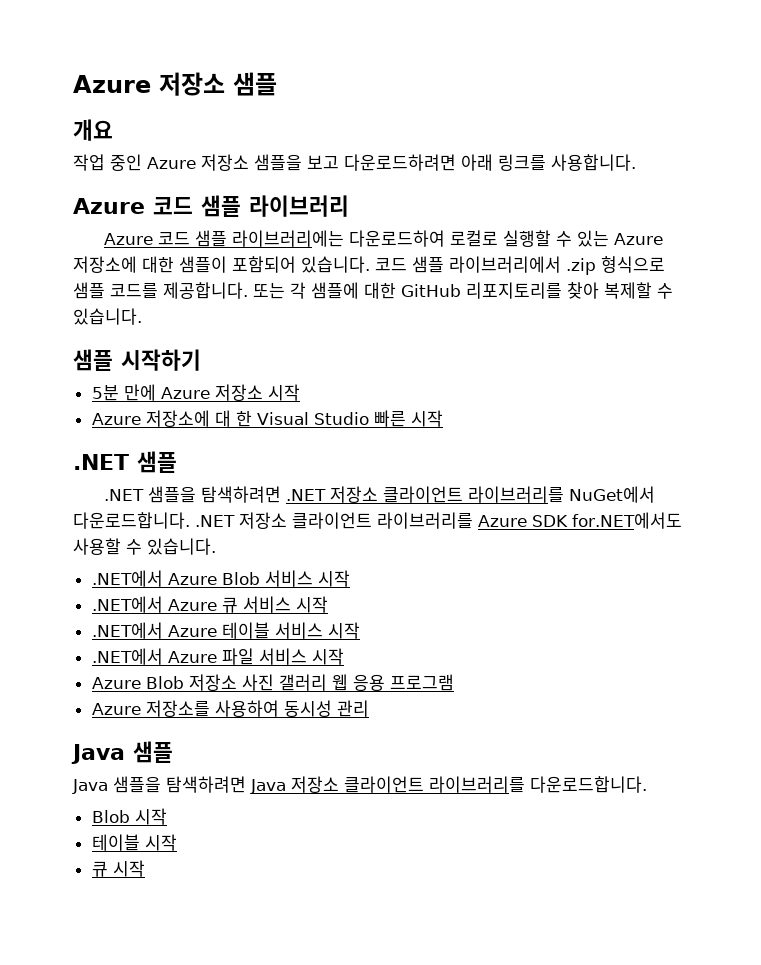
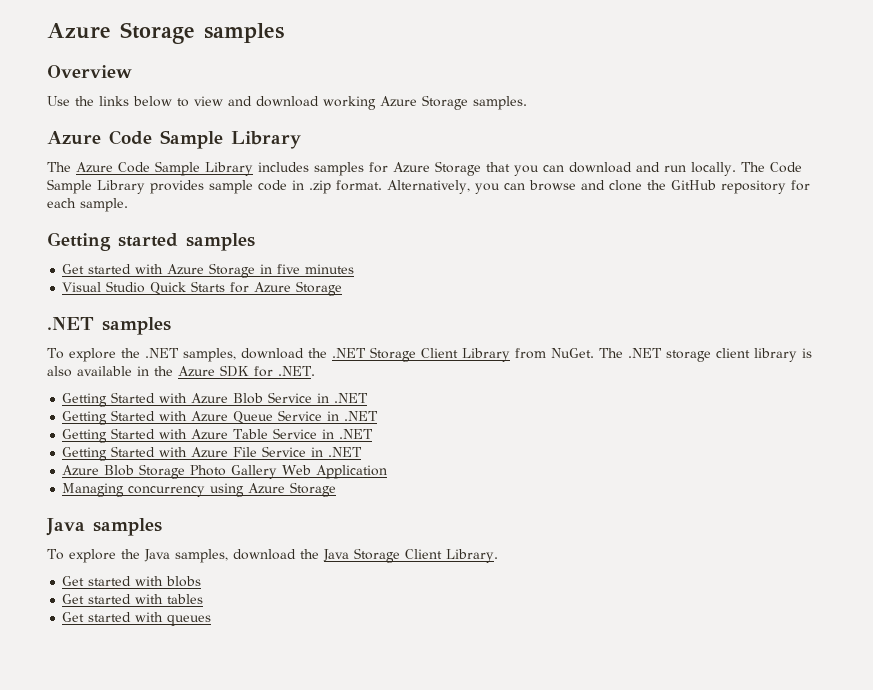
- Azure 저장소 샘플
- 개요
- 작업 중인 Azure 저장소 샘플을 보고 다운로드하려면 아래 링크를 사용합니다.
- Azure 코드 샘플 라이브러리
- Azure 코드 샘플 라이브러리에는 다운로드하여 로컬로 실행할 수 있는 Azure 저장소에 대한 샘플이 포함되어 있습니다. 코드 샘플 라이브러리에서 .zip 형식으로 샘플 코드를 제공합니다. 또는 각 샘플에 대한 GitHub 리포지토리를 찾아 복제할 수 있습니다.
- 샘플 시작하기
- 5분 만에 Azure 저장소 시작
- Azure 저장소에 대 한 Visual Studio 빠른 시작
- .NET 샘플
- .NET 샘플을 탐색하려면 .NET 저장소 클라이언트 라이브러리를 NuGet에서 다운로드합니다. .NET 저장소 클라이언트 라이브러리를 Azure SDK for.NET에서도 사용할 수 있습니다.
- .NET에서 Azure Blob 서비스 시작
- .NET에서 Azure 큐 서비스 시작
- .NET에서 Azure 테이블 서비스 시작
- .NET에서 Azure 파일 서비스 시작
- Azure Blob 저장소 사진 갤러리 웹 응용 프로그램
- Azure 저장소를 사용하여 동시성 관리
- Java 샘플
- Java 샘플을 탐색하려면 Java 저장소 클라이언트 라이브러리를 다운로드합니다.
- Blob 시작
- 테이블 시작
- 큐 시작
+ Azure Storage samples
+ Overview
+ Use the links below to view and download working Azure Storage samples.
+ Azure Code Sample Library
+ The Azure Code Sample Library includes samples for Azure Storage that you can download and run locally. The Code Sample Library provides sample code in .zip format. Alternatively, you can browse and clone the GitHub repository for each sample.
+ Getting started samples
+ Get started with Azure Storage in five minutes
+ Visual Studio Quick Starts for Azure Storage
+ .NET samples
+ To explore the .NET samples, download the .NET Storage Client Library from NuGet. The .NET storage client library is also available in the Azure SDK for .NET.
+ Getting Started with Azure Blob Service in .NET
+ Getting Started with Azure Queue Service in .NET
+ Getting Started with Azure Table Service in .NET
+ Getting Started with Azure File Service in .NET
+ Azure Blob Storage Photo Gallery Web Application
+ Managing concurrency using Azure Storage
+ Java samples
+ To explore the Java samples, download the Java Storage Client Library.
+ Get started with blobs
+ Get started with tables
+ Get started with queues

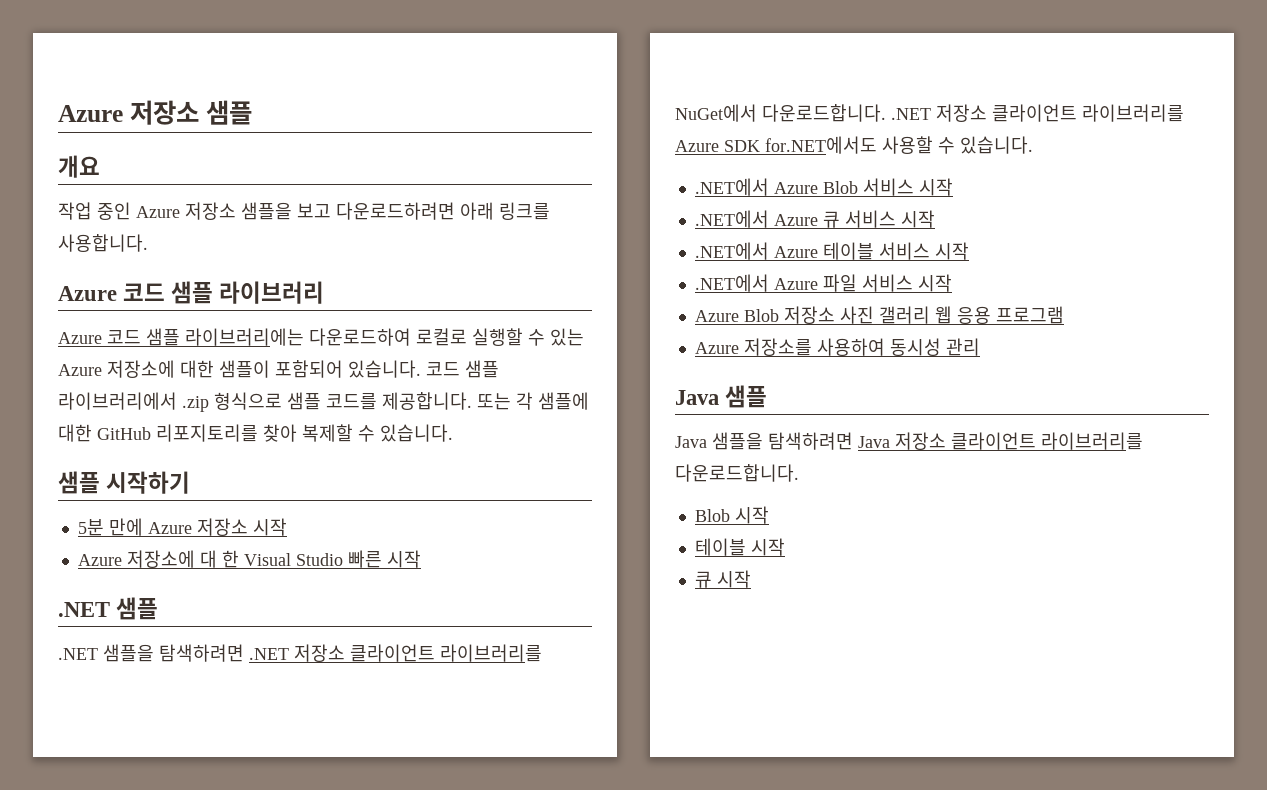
- Azure Storage samples
- Overview
- Use the links below to view and download working Azure Storage samples.
- Azure Code Sample Library
- The Azure Code Sample Library includes samples for Azure Storage that you can download and run locally. The Code Sample Library provides sample code in .zip format. Alternatively, you can browse and clone the GitHub repository for each sample.
- Getting started samples
- Get started with Azure Storage in five minutes
- Visual Studio Quick Starts for Azure Storage
- .NET samples
- To explore the .NET samples, download the .NET Storage Client Library from NuGet. The .NET storage client library is also available in the Azure SDK for .NET.
- Getting Started with Azure Blob Service in .NET
- Getting Started with Azure Queue Service in .NET
- Getting Started with Azure Table Service in .NET
- Getting Started with Azure File Service in .NET
- Azure Blob Storage Photo Gallery Web Application
- Managing concurrency using Azure Storage
- Java samples
- To explore the Java samples, download the Java Storage Client Library.
- Get started with blobs
- Get started with tables
- Get started with queues
+ Azure 저장소 샘플
+ 개요
+ 작업 중인 Azure 저장소 샘플을 보고 다운로드하려면 아래 링크를 사용합니다.
+ Azure 코드 샘플 라이브러리
+ Azure 코드 샘플 라이브러리에는 다운로드하여 로컬로 실행할 수 있는 Azure 저장소에 대한 샘플이 포함되어 있습니다. 코드 샘플 라이브러리에서 .zip 형식으로 샘플 코드를 제공합니다. 또는 각 샘플에 대한 GitHub 리포지토리를 찾아 복제할 수 있습니다.
+ 샘플 시작하기
+ 5분 만에 Azure 저장소 시작
+ Azure 저장소에 대 한 Visual Studio 빠른 시작
+ .NET 샘플
+ .NET 샘플을 탐색하려면 .NET 저장소 클라이언트 라이브러리를 NuGet에서 다운로드합니다. .NET 저장소 클라이언트 라이브러리를 Azure SDK for.NET에서도 사용할 수 있습니다.
+ .NET에서 Azure Blob 서비스 시작
+ .NET에서 Azure 큐 서비스 시작
+ .NET에서 Azure 테이블 서비스 시작
+ .NET에서 Azure 파일 서비스 시작
+ Azure Blob 저장소 사진 갤러리 웹 응용 프로그램
+ Azure 저장소를 사용하여 동시성 관리
+ Java 샘플
+ Java 샘플을 탐색하려면 Java 저장소 클라이언트 라이브러리를 다운로드합니다.
+ Blob 시작
+ 테이블 시작
+ 큐 시작

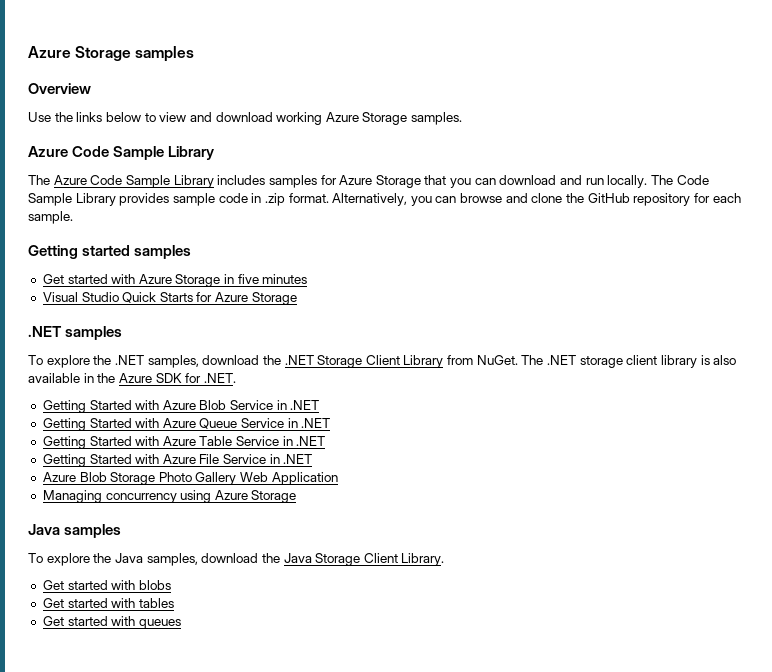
- Azure 저장소 샘플
- 개요
- 작업 중인 Azure 저장소 샘플을 보고 다운로드하려면 아래 링크를 사용합니다.
- Azure 코드 샘플 라이브러리
- Azure 코드 샘플 라이브러리에는 다운로드하여 로컬로 실행할 수 있는 Azure 저장소에 대한 샘플이 포함되어 있습니다. 코드 샘플 라이브러리에서 .zip 형식으로 샘플 코드를 제공합니다. 또는 각 샘플에 대한 GitHub 리포지토리를 찾아 복제할 수 있습니다.
- 샘플 시작하기
- 5분 만에 Azure 저장소 시작
- Azure 저장소에 대 한 Visual Studio 빠른 시작
- .NET 샘플
- .NET 샘플을 탐색하려면 .NET 저장소 클라이언트 라이브러리를 NuGet에서 다운로드합니다. .NET 저장소 클라이언트 라이브러리를 Azure SDK for.NET에서도 사용할 수 있습니다.
- .NET에서 Azure Blob 서비스 시작
- .NET에서 Azure 큐 서비스 시작
- .NET에서 Azure 테이블 서비스 시작
- .NET에서 Azure 파일 서비스 시작
- Azure Blob 저장소 사진 갤러리 웹 응용 프로그램
- Azure 저장소를 사용하여 동시성 관리
- Java 샘플
- Java 샘플을 탐색하려면 Java 저장소 클라이언트 라이브러리를 다운로드합니다.
- Blob 시작
- 테이블 시작
- 큐 시작
+ Azure Storage samples
+ Overview
+ Use the links below to view and download working Azure Storage samples.
+ Azure Code Sample Library
+ The Azure Code Sample Library includes samples for Azure Storage that you can download and run locally. The Code Sample Library provides sample code in .zip format. Alternatively, you can browse and clone the GitHub repository for each sample.
+ Getting started samples
+ Get started with Azure Storage in five minutes
+ Visual Studio Quick Starts for Azure Storage
+ .NET samples
+ To explore the .NET samples, download the .NET Storage Client Library from NuGet. The .NET storage client library is also available in the Azure SDK for .NET.
+ Getting Started with Azure Blob Service in .NET
+ Getting Started with Azure Queue Service in .NET
+ Getting Started with Azure Table Service in .NET
+ Getting Started with Azure File Service in .NET
+ Azure Blob Storage Photo Gallery Web Application
+ Managing concurrency using Azure Storage
+ Java samples
+ To explore the Java samples, download the Java Storage Client Library.
+ Get started with blobs
+ Get started with tables
+ Get started with queues

